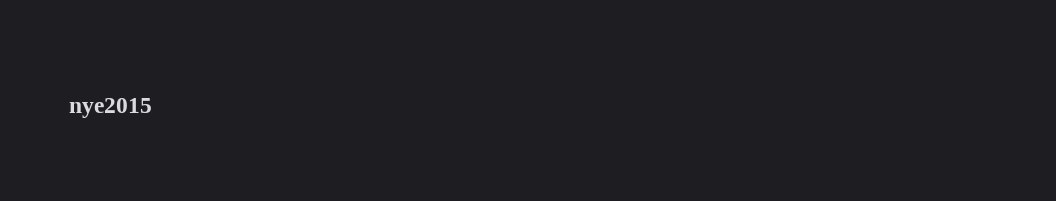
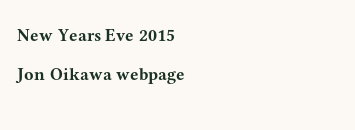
- nye2015
+ New Years Eve 2015
+ Jon Oikawa webpage

